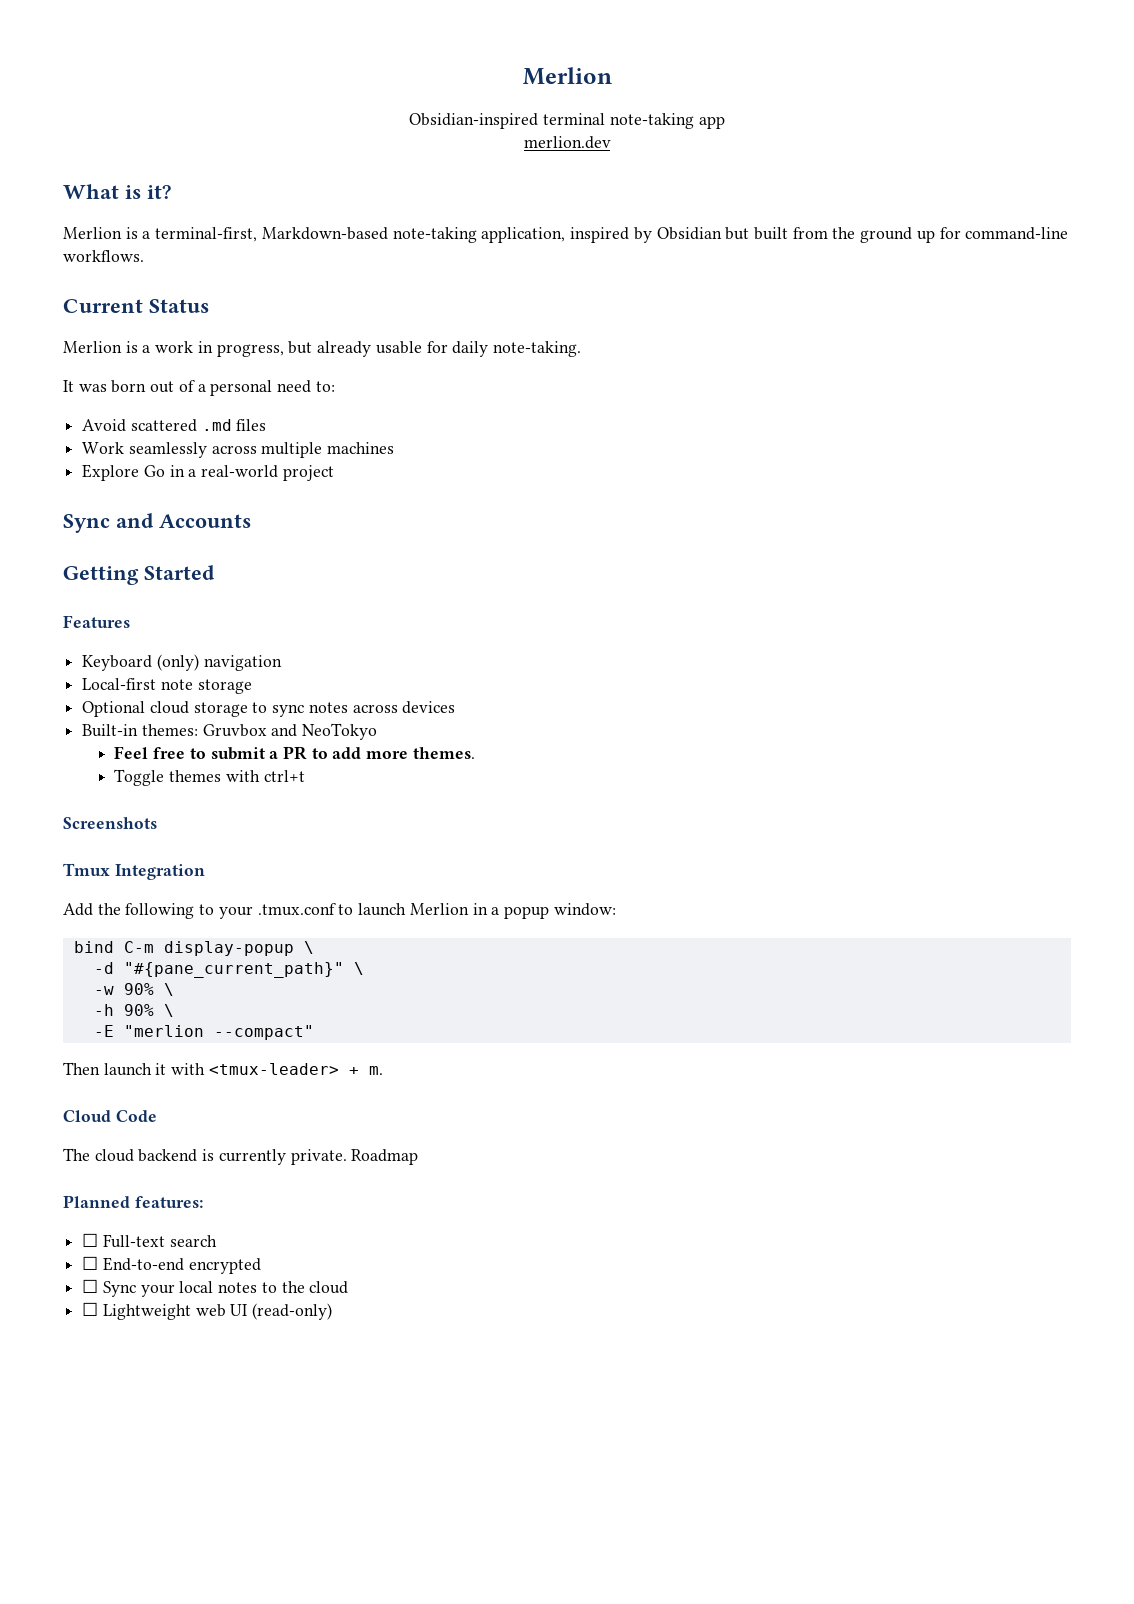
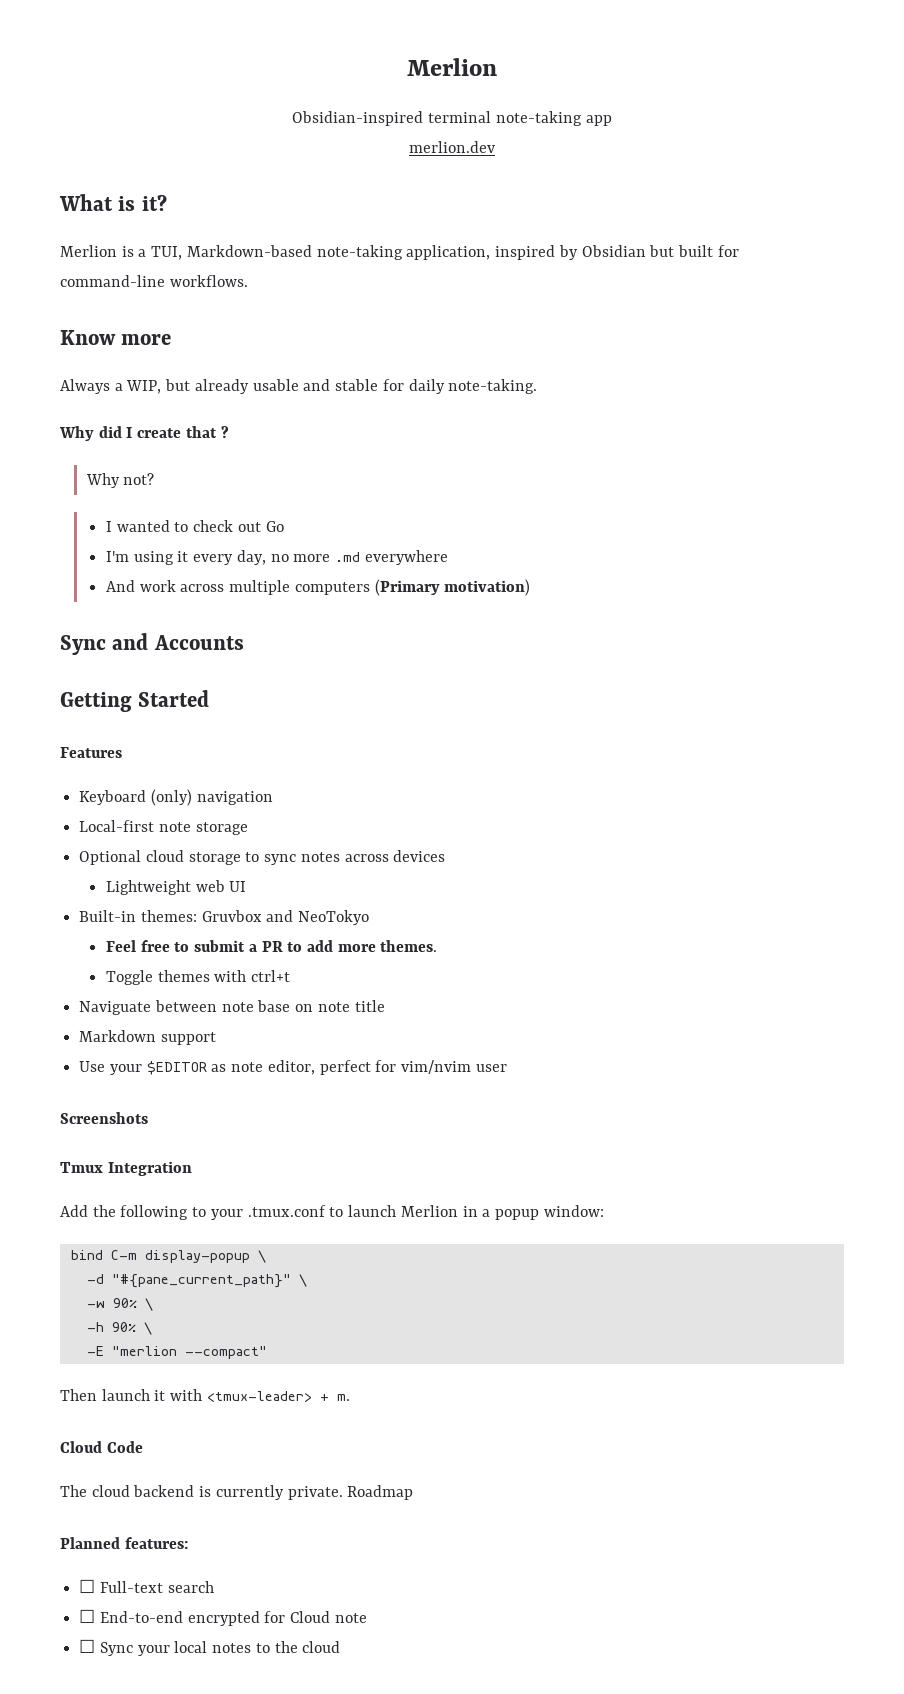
- Merlion is a terminal-first, Markdown-based note-taking application, inspired by Obsidian but built from the ground up for command-line workflows.
+ Merlion is a TUI, Markdown-based note-taking application, inspired by Obsidian but built for command-line workflows.
- Current Status
- Merlion is a work in progress, but already usable for daily note-taking.
+ Know more
+ Always a WIP, but already usable and stable for daily note-taking.
- It was born out of a personal need to:
- Avoid scattered .md files
- Work seamlessly across multiple machines
- Explore Go in a real-world project
+ Why did I create that ?
+ Why not?
+ I wanted to check out Go
+ I'm using it every day, no more .md everywhere
+ And work across multiple computers (Primary motivation)
+ Lightweight web UI
+ Naviguate between note base on note title
+ Markdown support
+ Use your $EDITOR as note editor, perfect for vim/nvim user
- ☐ End-to-end encrypted
+ ☐ End-to-end encrypted for Cloud note
- ☐ Lightweight web UI (read-only)

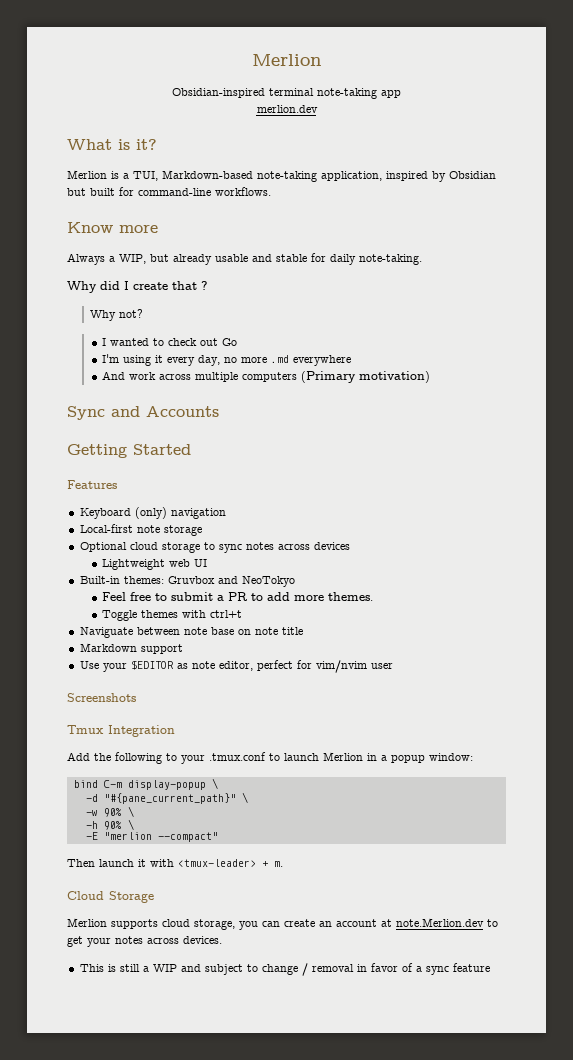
- Cloud Code
- The cloud backend is currently private. Roadmap
- Planned features:
- ☐ Full-text search
- ☐ End-to-end encrypted for Cloud note
- ☐ Sync your local notes to the cloud
+ Cloud Storage
+ Merlion supports cloud storage, you can create an account at note.Merlion.dev to get your notes across devices.
+ This is still a WIP and subject to change / removal in favor of a sync feature

